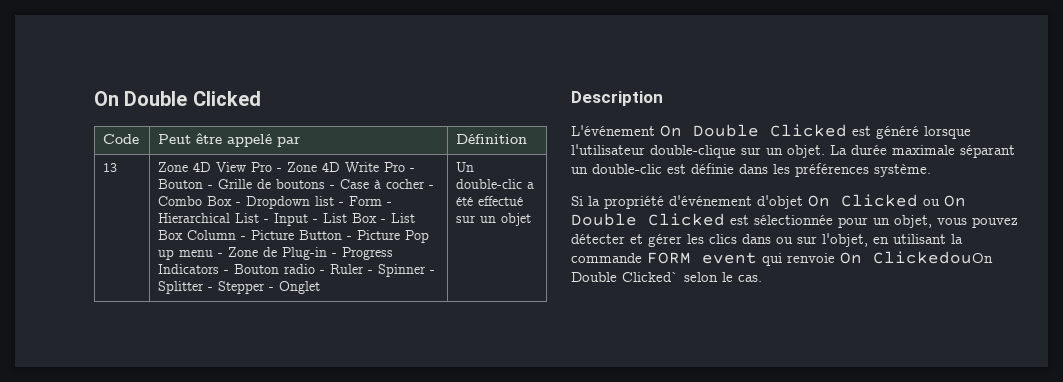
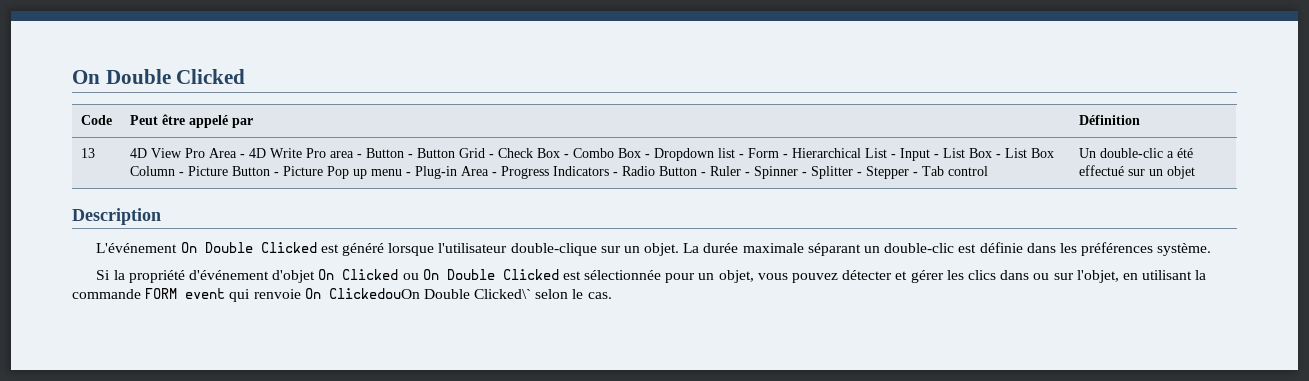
- Zone 4D View Pro - Zone 4D Write Pro - Bouton - Grille de boutons - Case à cocher - Combo Box - Dropdown list - Form - Hierarchical List - Input - List Box - List Box Column - Picture Button - Picture Pop up menu - Zone de Plug-in - Progress Indicators - Bouton radio - Ruler - Spinner - Splitter - Stepper - Onglet
+ 4D View Pro Area - 4D Write Pro area - Button - Button Grid - Check Box - Combo Box - Dropdown list - Form - Hierarchical List - Input - List Box - List Box Column - Picture Button - Picture Pop up menu - Plug-in Area - Progress Indicators - Radio Button - Ruler - Spinner - Splitter - Stepper - Tab control
- Si la propriété d'événement d'objet On Clicked ou On Double Clicked est sélectionnée pour un objet, vous pouvez détecter et gérer les clics dans ou sur l'objet, en utilisant la commande FORM event qui renvoie On ClickedouOn Double Clicked` selon le cas.
+ Si la propriété d'événement d'objet On Clicked ou On Double Clicked est sélectionnée pour un objet, vous pouvez détecter et gérer les clics dans ou sur l'objet, en utilisant la commande FORM event qui renvoie On ClickedouOn Double Clicked\` selon le cas.

